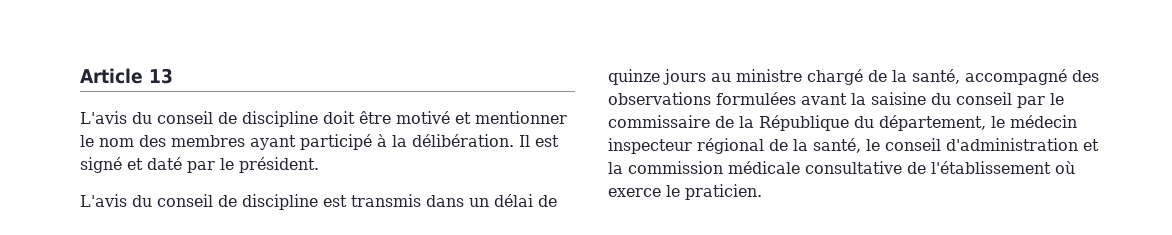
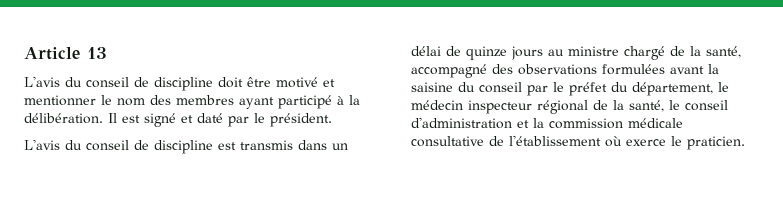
- L'avis du conseil de discipline est transmis dans un délai de quinze jours au ministre chargé de la santé, accompagné des observations formulées avant la saisine du conseil par le commissaire de la République du département, le médecin inspecteur régional de la santé, le conseil d'administration et la commission médicale consultative de l'établissement où exerce le praticien.
+ L'avis du conseil de discipline est transmis dans un délai de quinze jours au ministre chargé de la santé, accompagné des observations formulées avant la saisine du conseil par le préfet du département, le médecin inspecteur régional de la santé, le conseil d'administration et la commission médicale consultative de l'établissement où exerce le praticien.

